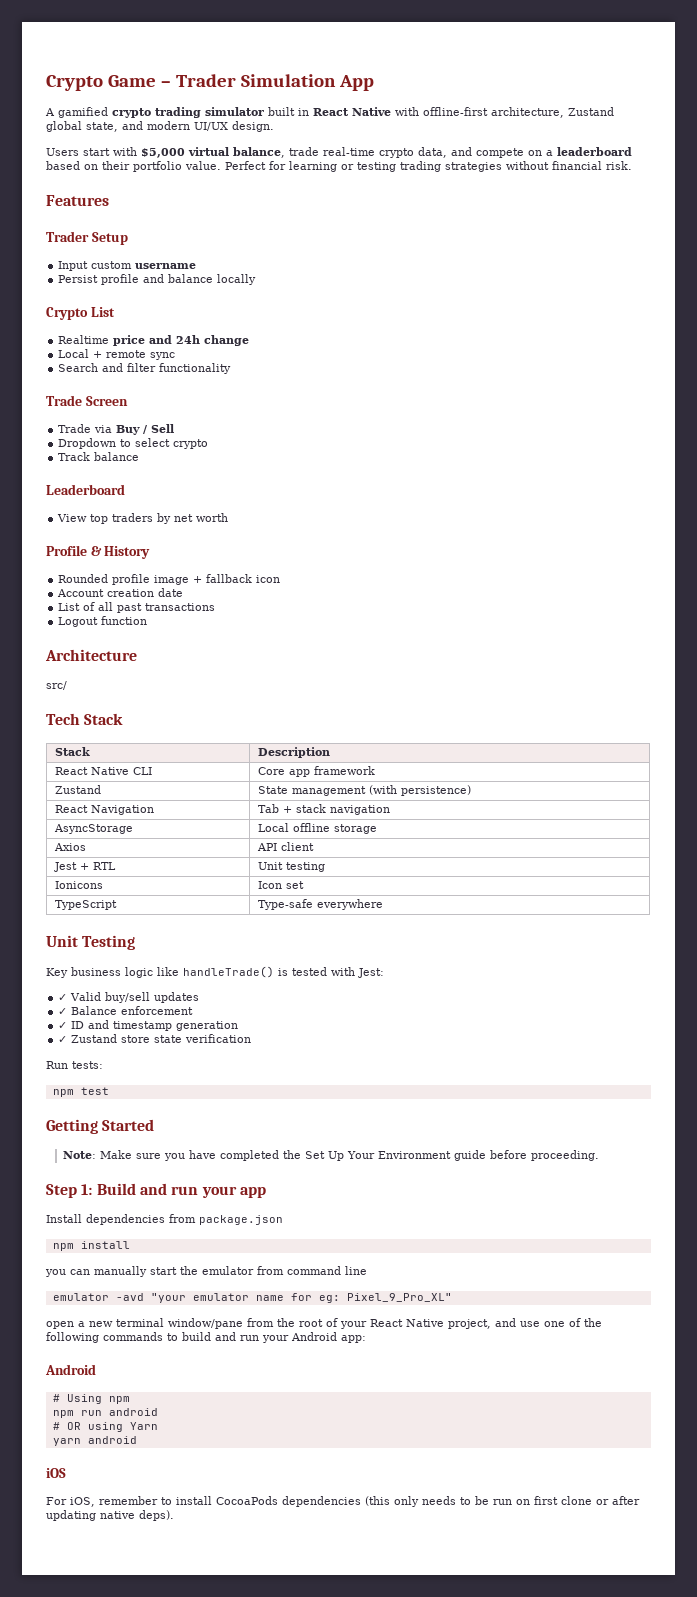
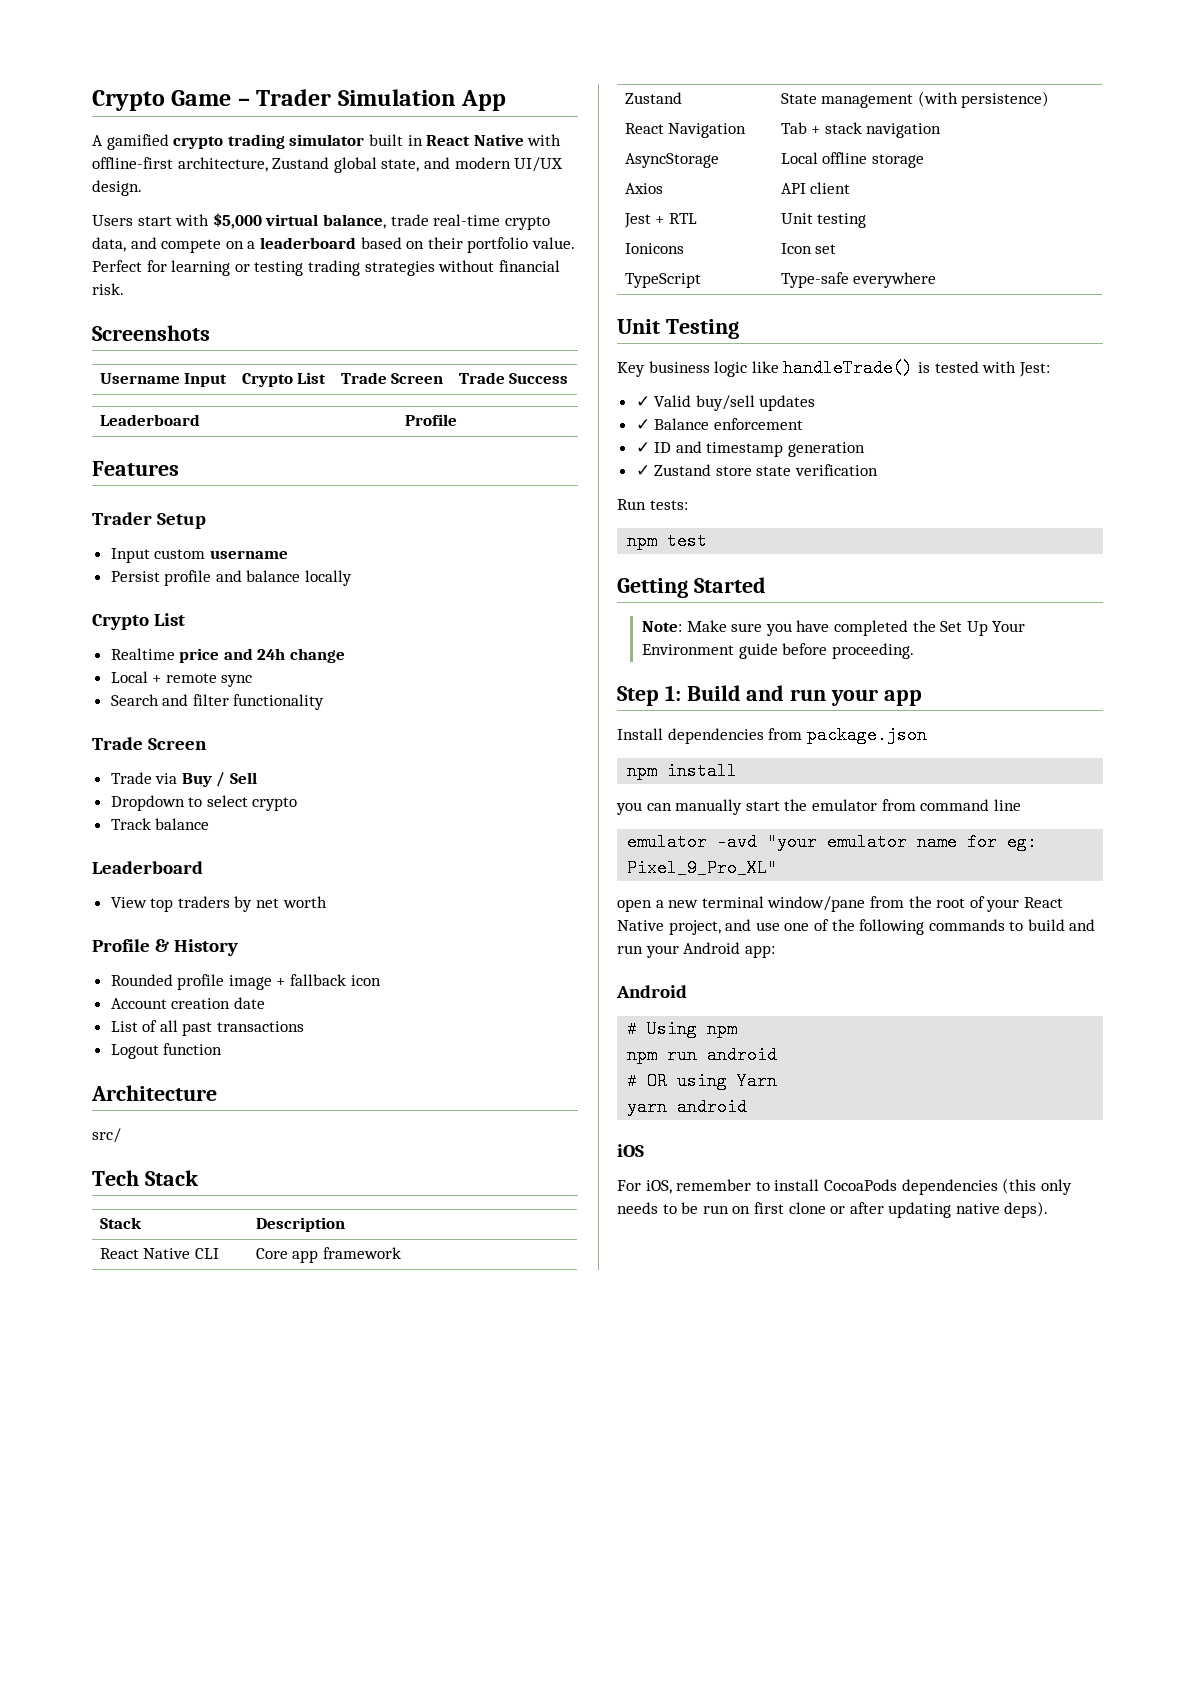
+ Screenshots
+ Username Input | Crypto List | Trade Screen | Trade Success
+ Leaderboard | Profile

